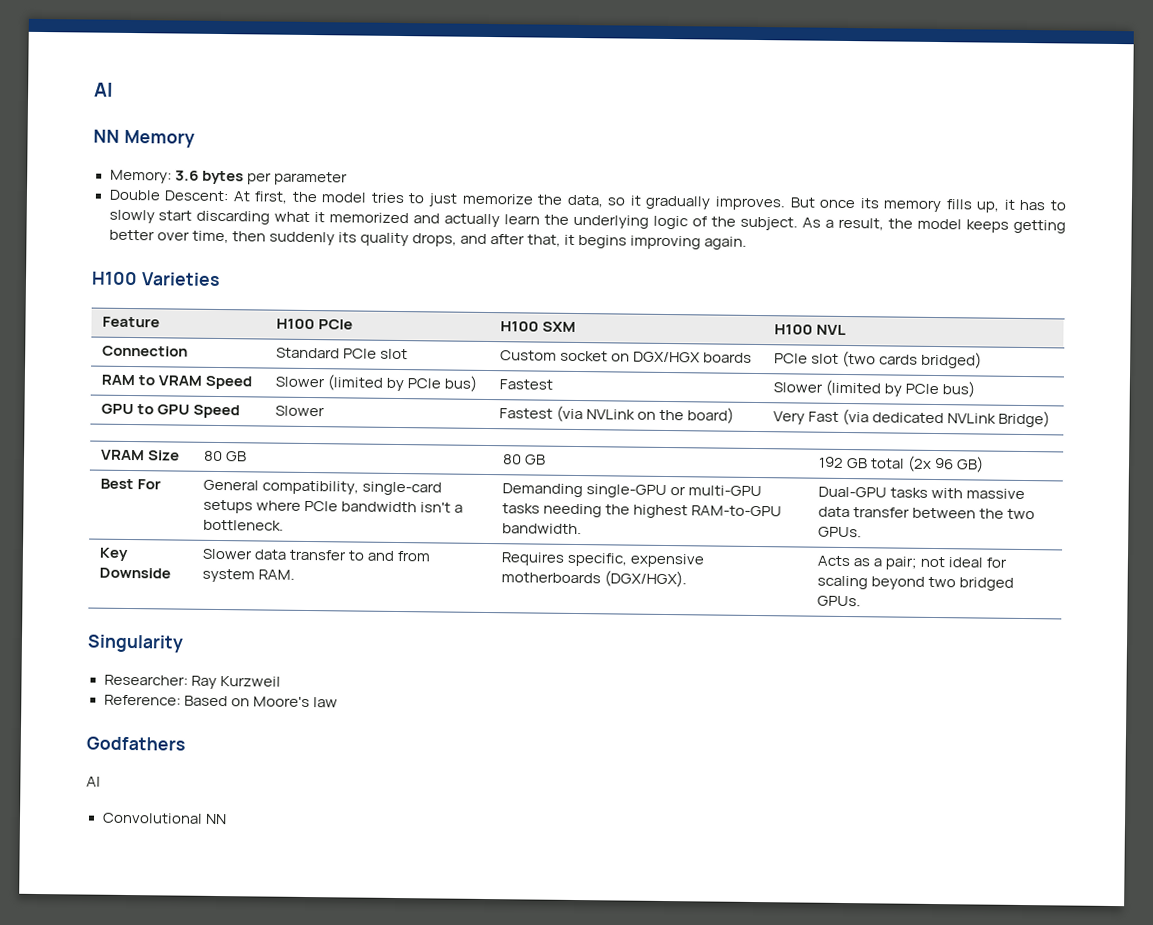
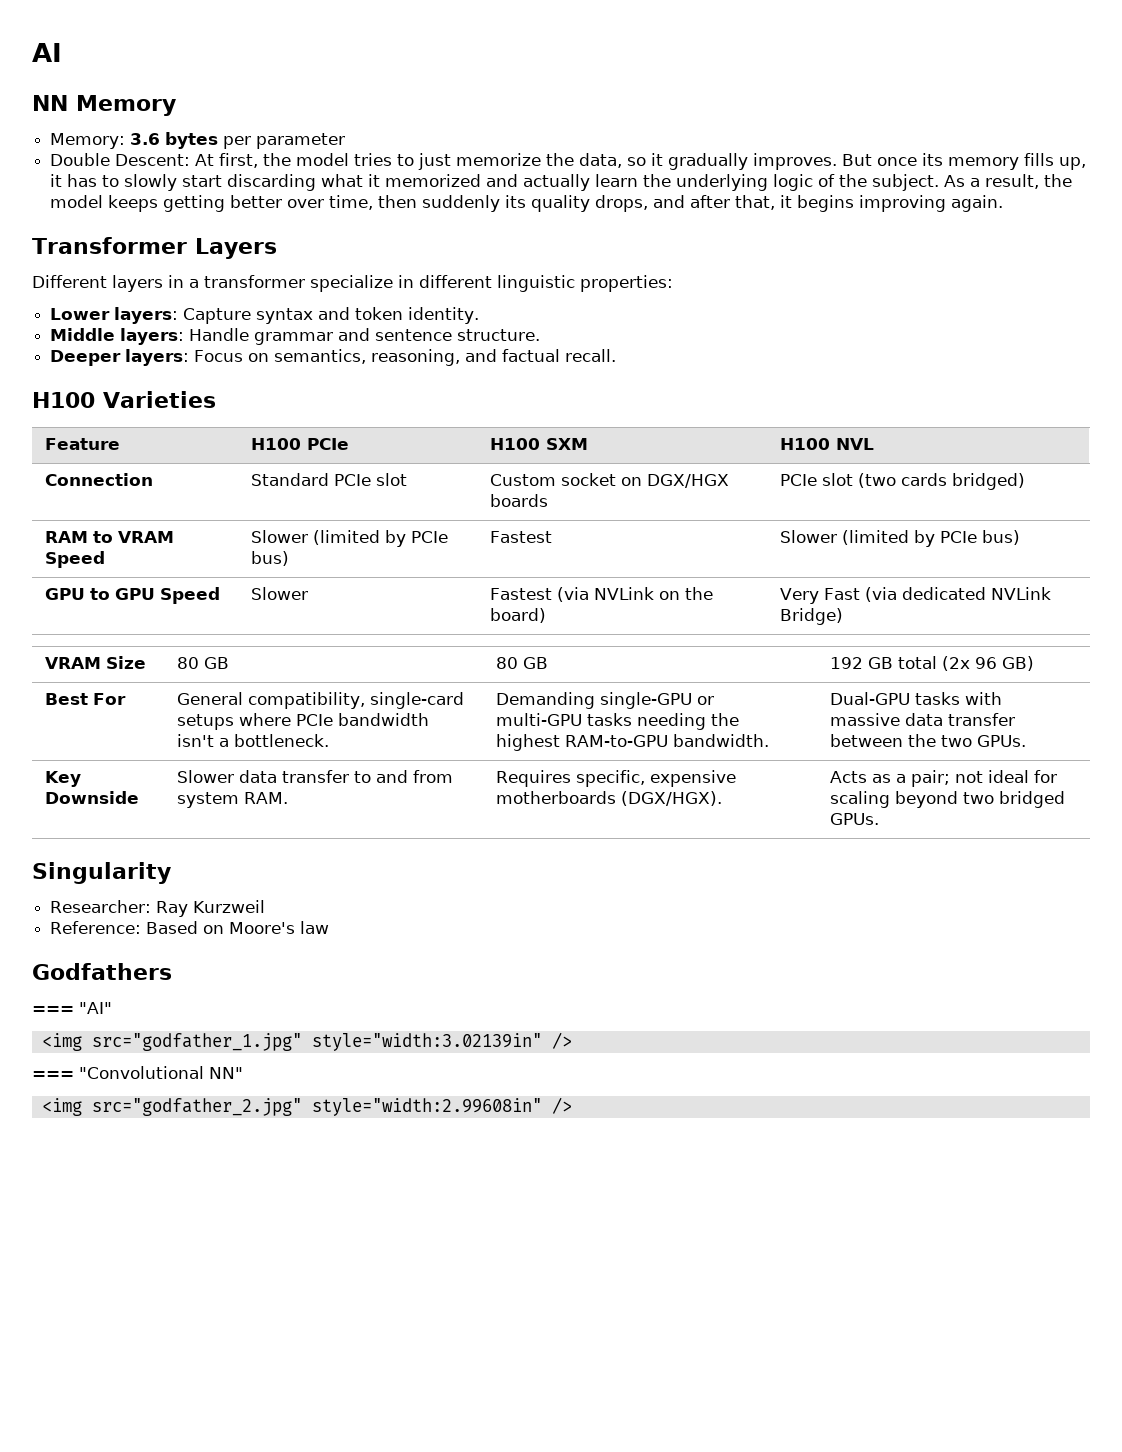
+ Transformer Layers
+ Different layers in a transformer specialize in different linguistic properties:
+ Lower layers: Capture syntax and token identity.
+ Middle layers: Handle grammar and sentence structure.
+ Deeper layers: Focus on semantics, reasoning, and factual recall.
  Godfathers
- AI
- Convolutional NN
+ === "AI"
+ <img src="godfather_1.jpg" style="width:3.02139in" />
+ === "Convolutional NN"
+ <img src="godfather_2.jpg" style="width:2.99608in" />

